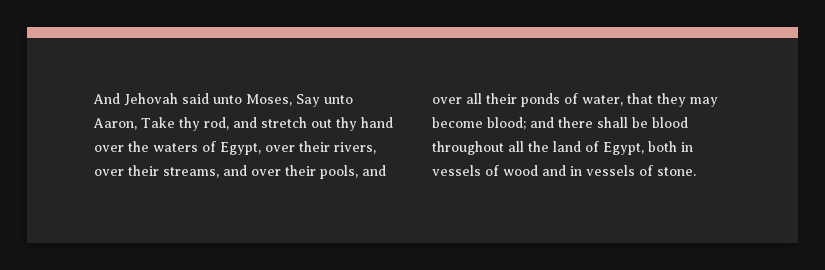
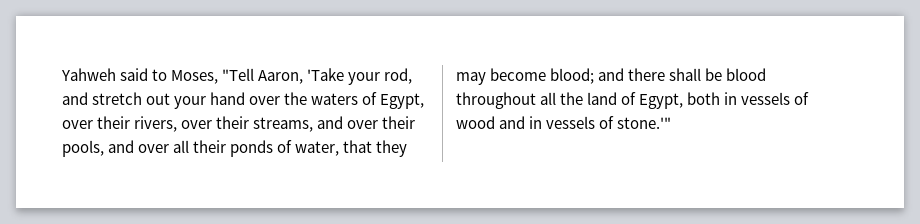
- And Jehovah said unto Moses, Say unto Aaron, Take thy rod, and stretch out thy hand over the waters of Egypt, over their rivers, over their streams, and over their pools, and over all their ponds of water, that they may become blood; and there shall be blood throughout all the land of Egypt, both in vessels of wood and in vessels of stone.
+ Yahweh said to Moses, "Tell Aaron, 'Take your rod, and stretch out your hand over the waters of Egypt, over their rivers, over their streams, and over their pools, and over all their ponds of water, that they may become blood; and there shall be blood throughout all the land of Egypt, both in vessels of wood and in vessels of stone.'"

